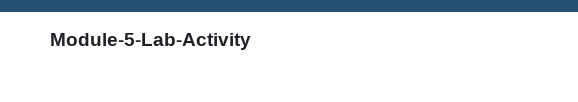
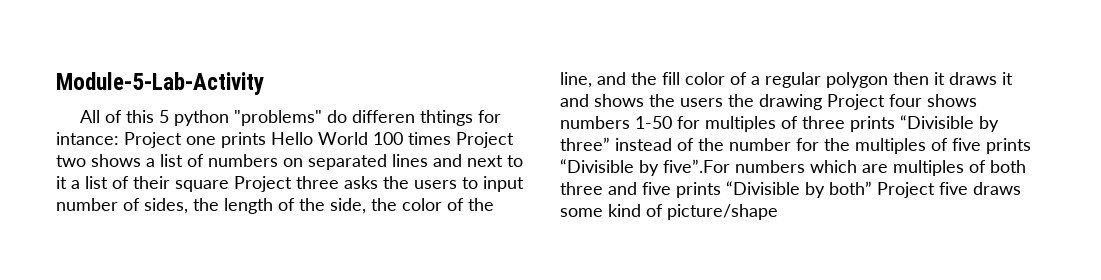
+ All of this 5 python "problems" do differen thtings for intance: Project one prints Hello World 100 times Project two shows a list of numbers on separated lines and next to it a list of their square Project three asks the users to input number of sides, the length of the side, the color of the line, and the fill color of a regular polygon then it draws it and shows the users the drawing Project four shows numbers 1-50 for multiples of three prints “Divisible by three” instead of the number for the multiples of five prints “Divisible by five”.For numbers which are multiples of both three and five prints “Divisible by both” Project five draws some kind of picture/shape

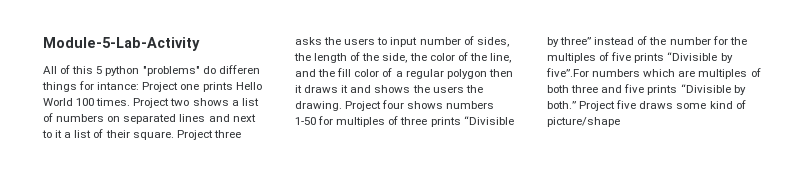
- All of this 5 python "problems" do differen thtings for intance:
+ All of this 5 python "problems" do differen things for intance:
- Project one prints Hello World 100 times Project two shows a list of numbers on separated lines and next to it a list of their square Project three asks the users to input number of sides, the length of the side, the color of the line, and the fill color of a regular polygon then it draws it and shows the users the drawing Project four shows numbers 1-50 for multiples of three prints “Divisible by three” instead of the number for the multiples of five prints “Divisible by five”.For numbers which are multiples of both three and five prints “Divisible by both” Project five draws some kind of picture/shape
+ Project one prints Hello World 100 times. Project two shows a list of numbers on separated lines and next to it a list of their square. Project three asks the users to input number of sides, the length of the side, the color of the line, and the fill color of a regular polygon then it draws it and shows the users the drawing. Project four shows numbers 1-50 for multiples of three prints “Divisible by three” instead of the number for the multiples of five prints “Divisible by five”.For numbers which are multiples of both three and five prints “Divisible by both.” Project five draws some kind of picture/shape

